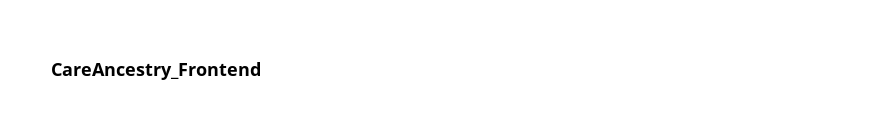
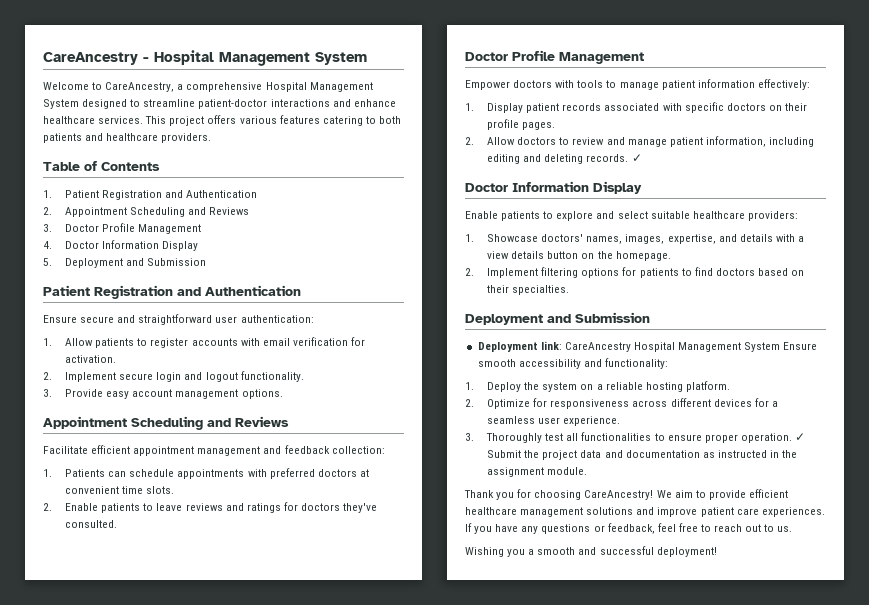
- CareAncestry_Frontend
+ CareAncestry - Hospital Management System
+ Welcome to CareAncestry, a comprehensive Hospital Management System designed to streamline patient-doctor interactions and enhance healthcare services. This project offers various features catering to both patients and healthcare providers.
+ Table of Contents
+ 1. Patient Registration and Authentication
+ 2. Appointment Scheduling and Reviews
+ 3. Doctor Profile Management
+ 4. Doctor Information Display
+ 5. Deployment and Submission
+ Patient Registration and Authentication
+ Ensure secure and straightforward user authentication:
+ 1. Allow patients to register accounts with email verification for activation.
+ 2. Implement secure login and logout functionality.
+ 3. Provide easy account management options.
+ Appointment Scheduling and Reviews
+ Facilitate efficient appointment management and feedback collection:
+ 1. Patients can schedule appointments with preferred doctors at convenient time slots.
+ 2. Enable patients to leave reviews and ratings for doctors they've consulted.
+ Doctor Profile Management
+ Empower doctors with tools to manage patient information effectively:
+ 1. Display patient records associated with specific doctors on their profile pages.
+ 2. Allow doctors to review and manage patient information, including editing and deleting records. ✓
+ Doctor Information Display
+ Enable patients to explore and select suitable healthcare providers:
+ 1. Showcase doctors' names, images, expertise, and details with a view details button on the homepage.
+ 2. Implement filtering options for patients to find doctors based on their specialties.
+ Deployment and Submission
+ Deployment link: CareAncestry Hospital Management System Ensure smooth accessibility and functionality:
+ 1. Deploy the system on a reliable hosting platform.
+ 2. Optimize for responsiveness across different devices for a seamless user experience.
+ 3. Thoroughly test all functionalities to ensure proper operation. ✓ Submit the project data and documentation as instructed in the assignment module.
+ Thank you for choosing CareAncestry! We aim to provide efficient healthcare management solutions and improve patient care experiences. If you have any questions or feedback, feel free to reach out to us.
+ Wishing you a smooth and successful deployment!

